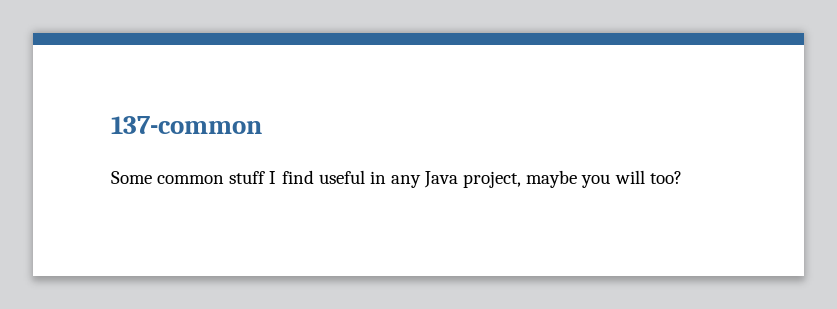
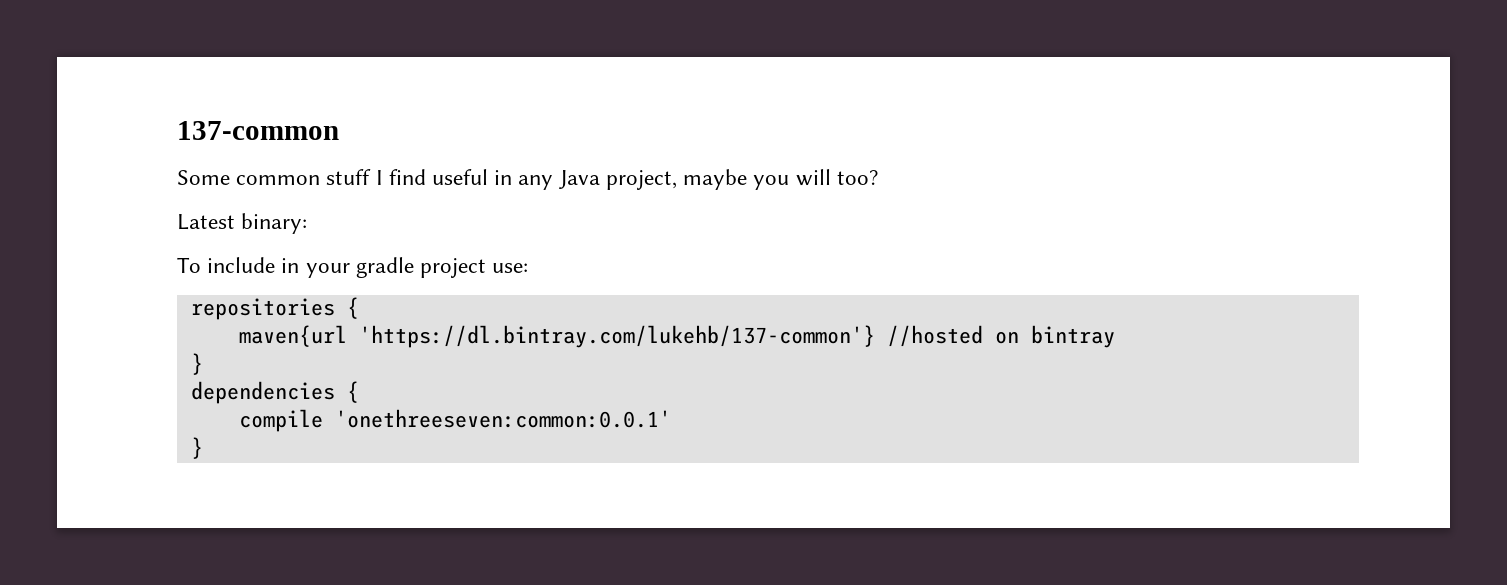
+ Latest binary:
+ To include in your gradle project use:
+ repositories {
+ maven{url 'https://dl.bintray.com/lukehb/137-common'} //hosted on bintray
+ }
+ dependencies {
+ compile 'onethreeseven:common:0.0.1'
+ }

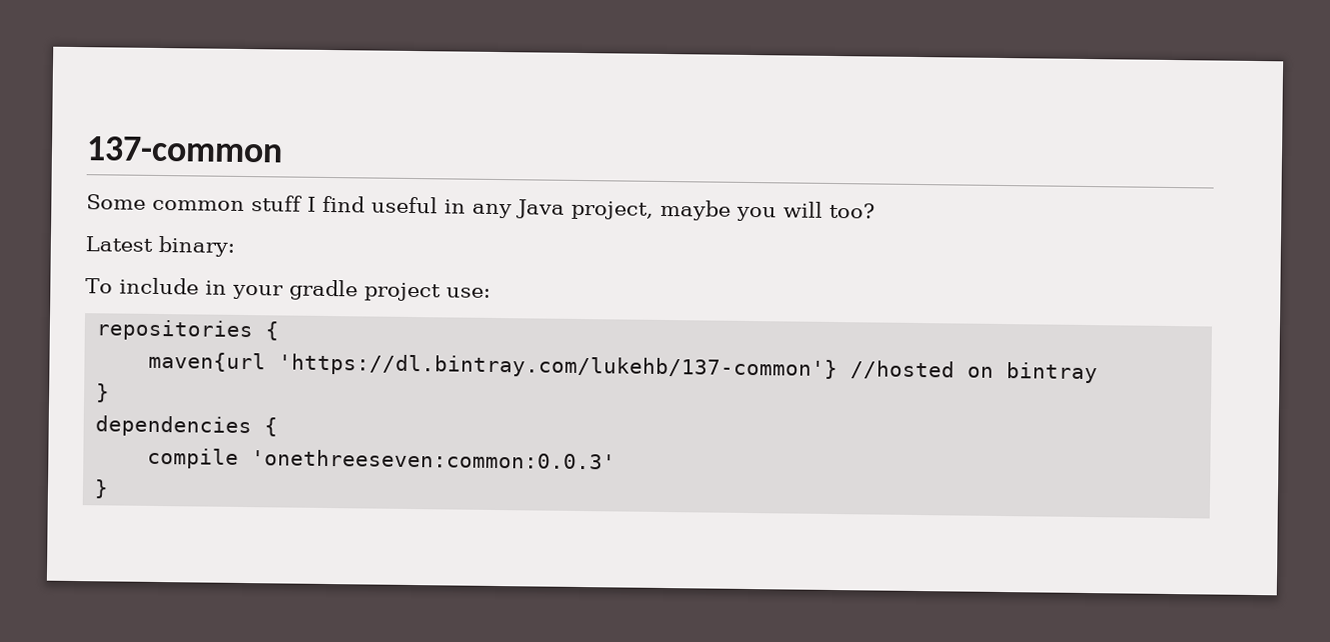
- compile 'onethreeseven:common:0.0.1'
+ compile 'onethreeseven:common:0.0.3'

